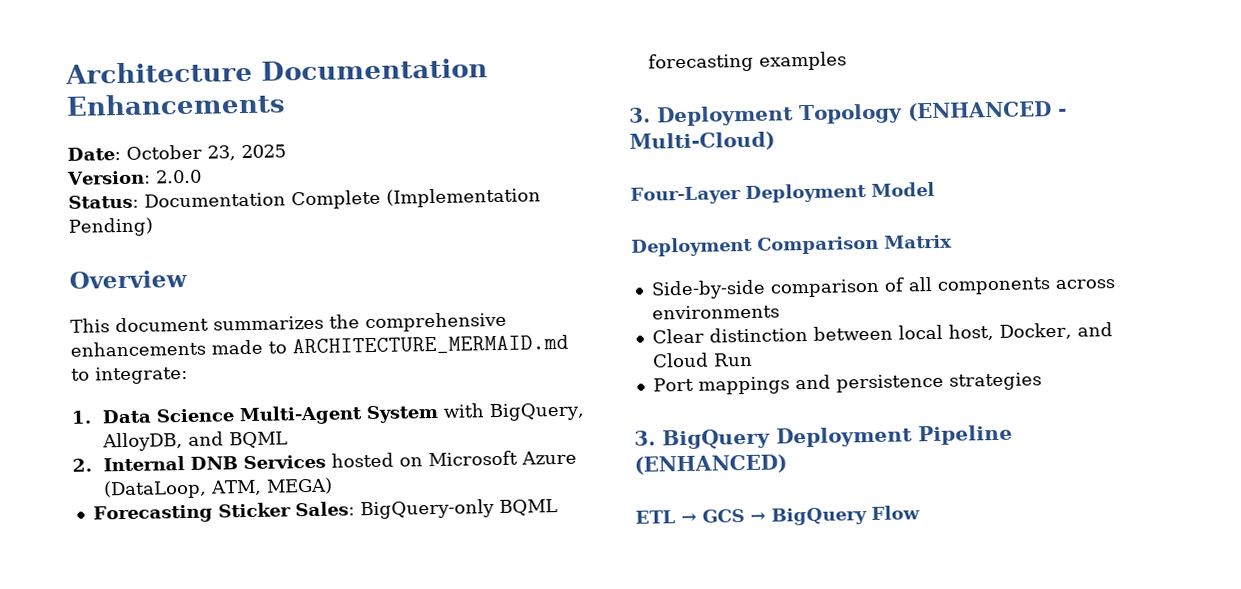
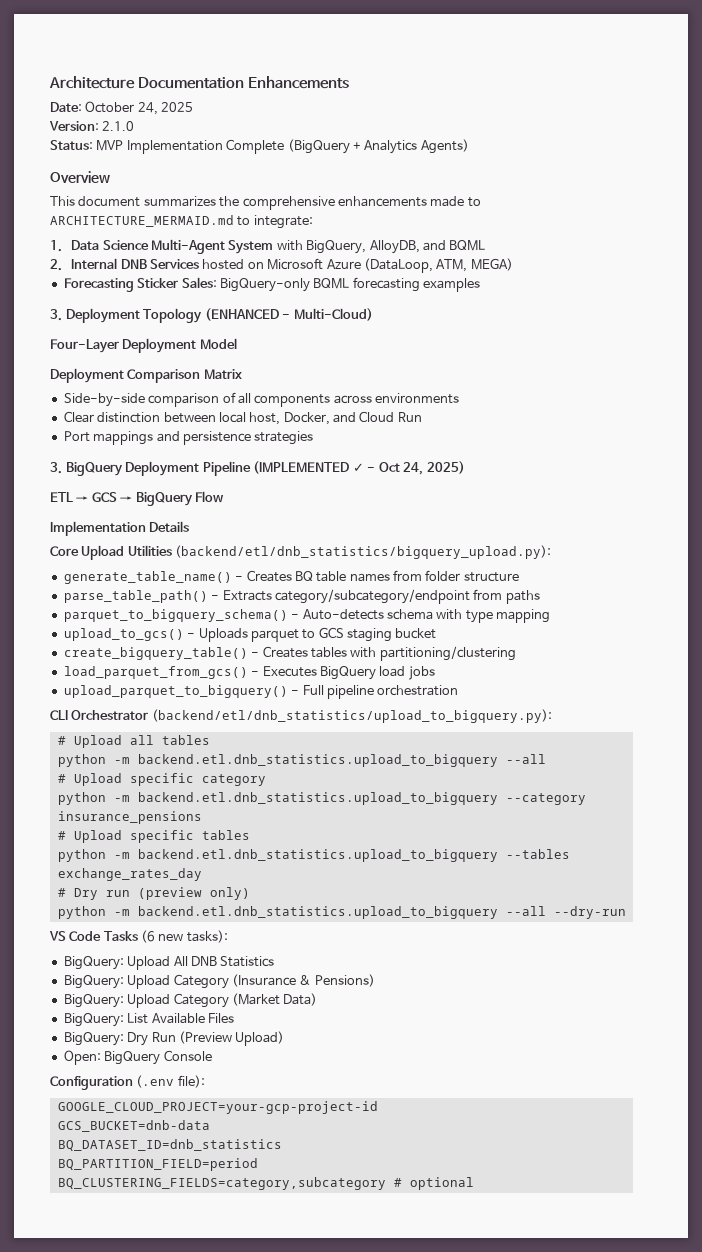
- Date: October 23, 2025
+ Date: October 24, 2025
- Version: 2.0.0
+ Version: 2.1.0
- Status: Documentation Complete (Implementation Pending)
+ Status: MVP Implementation Complete (BigQuery + Analytics Agents)
- 3. BigQuery Deployment Pipeline (ENHANCED)
+ 3. BigQuery Deployment Pipeline (IMPLEMENTED ✓ - Oct 24, 2025)
+ Implementation Details
+ Core Upload Utilities (backend/etl/dnb_statistics/bigquery_upload.py):
+ generate_table_name() - Creates BQ table names from folder structure
+ parse_table_path() - Extracts category/subcategory/endpoint from paths
+ parquet_to_bigquery_schema() - Auto-detects schema with type mapping
+ upload_to_gcs() - Uploads parquet to GCS staging bucket
+ create_bigquery_table() - Creates tables with partitioning/clustering
+ load_parquet_from_gcs() - Executes BigQuery load jobs
+ upload_parquet_to_bigquery() - Full pipeline orchestration
+ CLI Orchestrator (backend/etl/dnb_statistics/upload_to_bigquery.py):
+ # Upload all tables
+ python -m backend.etl.dnb_statistics.upload_to_bigquery --all
+ # Upload specific category
+ python -m backend.etl.dnb_statistics.upload_to_bigquery --category insurance_pensions
+ # Upload specific tables
+ python -m backend.etl.dnb_statistics.upload_to_bigquery --tables exchange_rates_day
+ # Dry run (preview only)
+ python -m backend.etl.dnb_statistics.upload_to_bigquery --all --dry-run
+ VS Code Tasks (6 new tasks):
+ BigQuery: Upload All DNB Statistics
+ BigQuery: Upload Category (Insurance & Pensions)
+ BigQuery: Upload Category (Market Data)
+ BigQuery: List Available Files
+ BigQuery: Dry Run (Preview Upload)
+ Open: BigQuery Console
+ Configuration (.env file):
+ GOOGLE_CLOUD_PROJECT=your-gcp-project-id
+ GCS_BUCKET=dnb-data
+ BQ_DATASET_ID=dnb_statistics
+ BQ_PARTITION_FIELD=period
+ BQ_CLUSTERING_FIELDS=category,subcategory # optional

